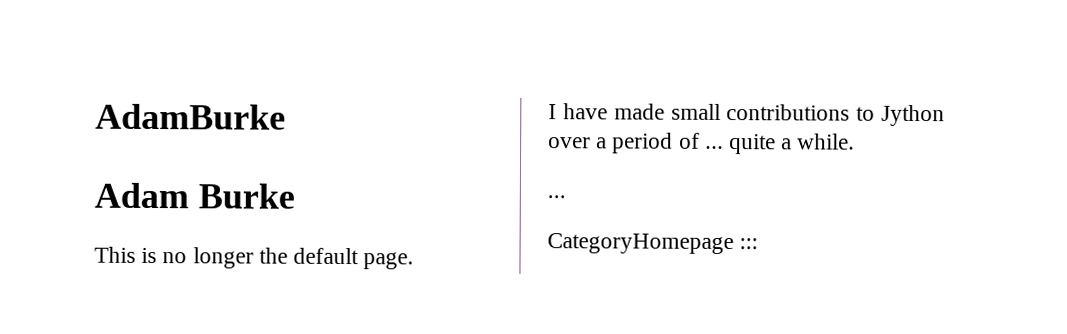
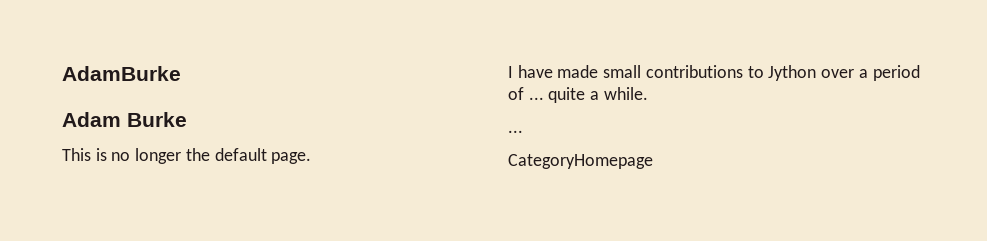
- CategoryHomepage :::
+ CategoryHomepage

